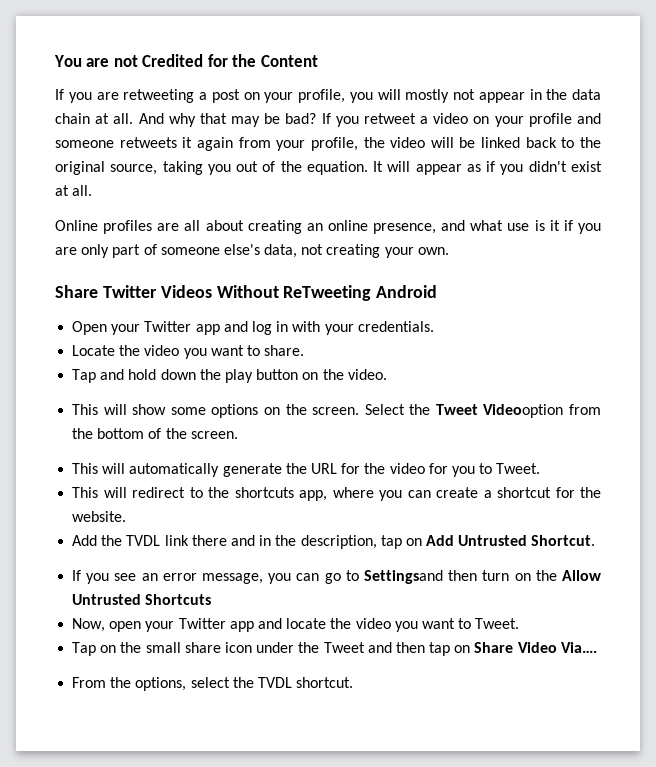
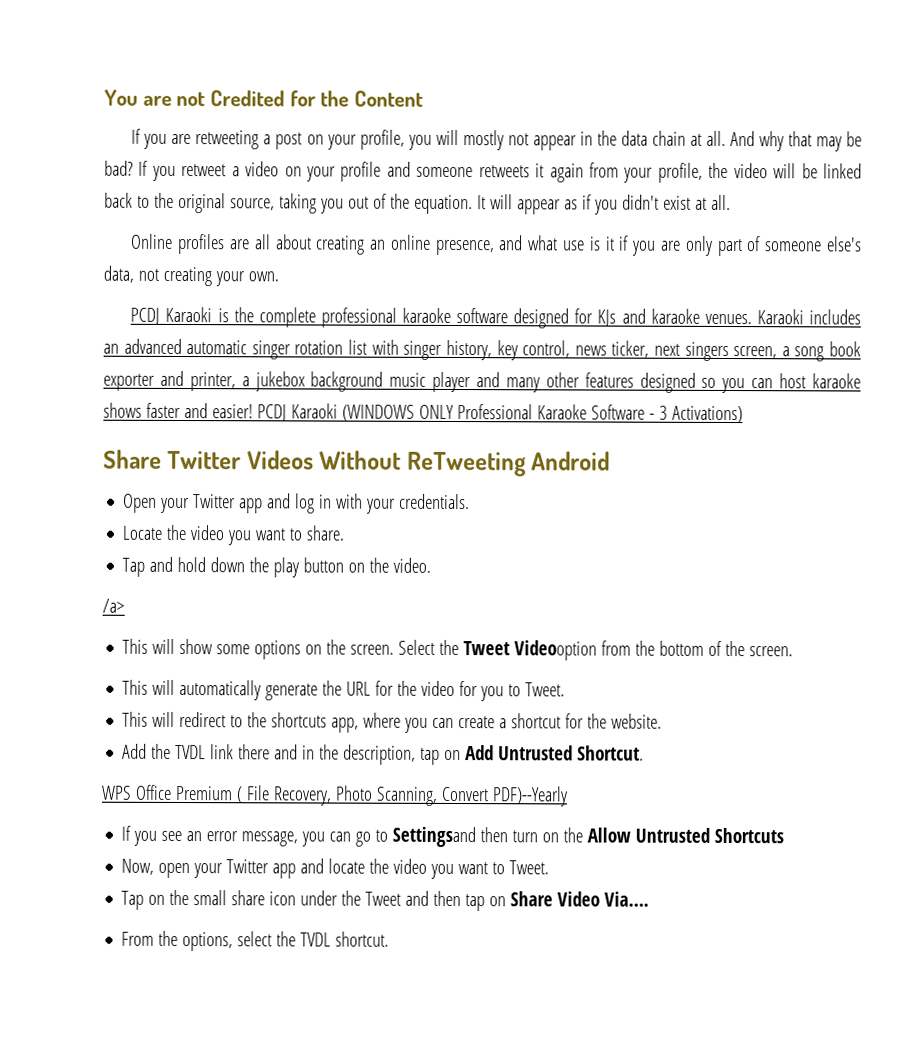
+ PCDJ Karaoki is the complete professional karaoke software designed for KJs and karaoke venues. Karaoki includes an advanced automatic singer rotation list with singer history, key control, news ticker, next singers screen, a song book exporter and printer, a jukebox background music player and many other features designed so you can host karaoke shows faster and easier! PCDJ Karaoki (WINDOWS ONLY Professional Karaoke Software - 3 Activations)
+ /a>
+ WPS Office Premium ( File Recovery, Photo Scanning, Convert PDF)--Yearly

